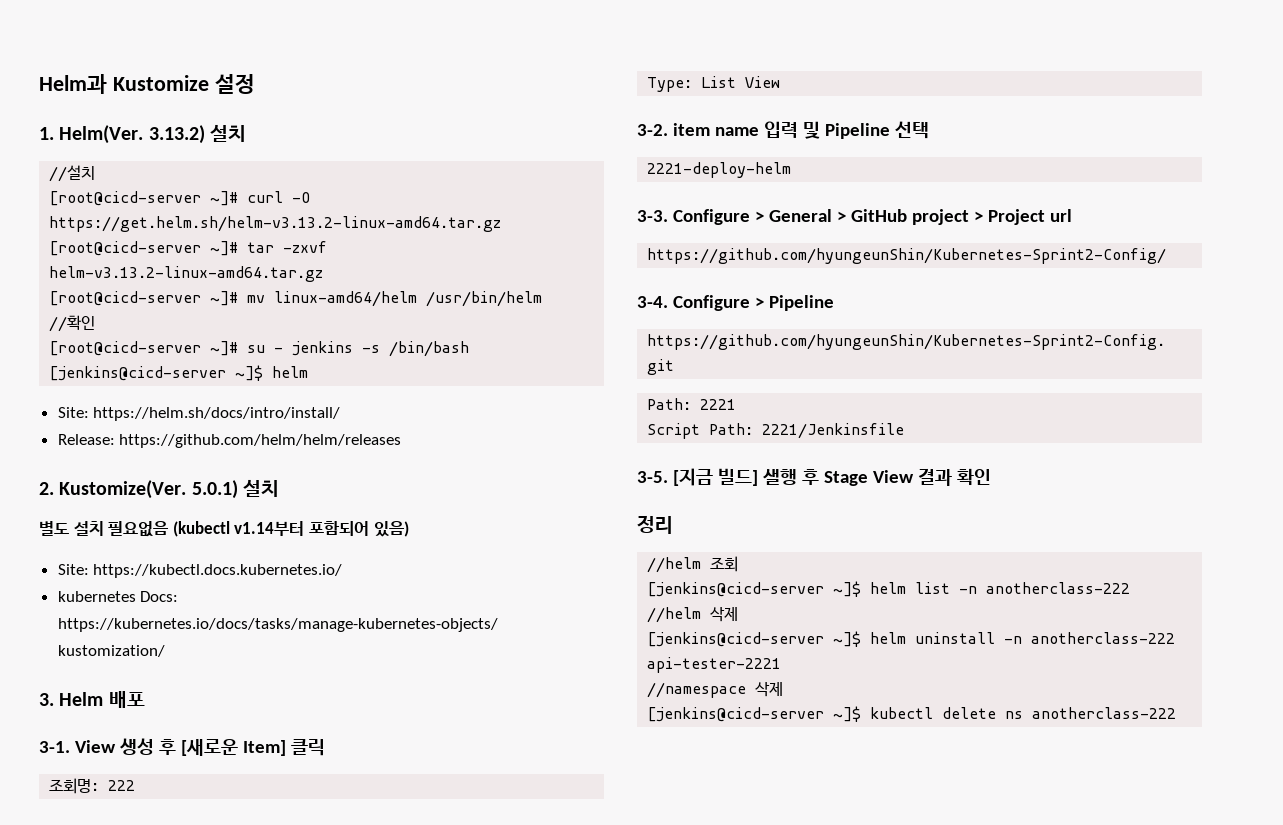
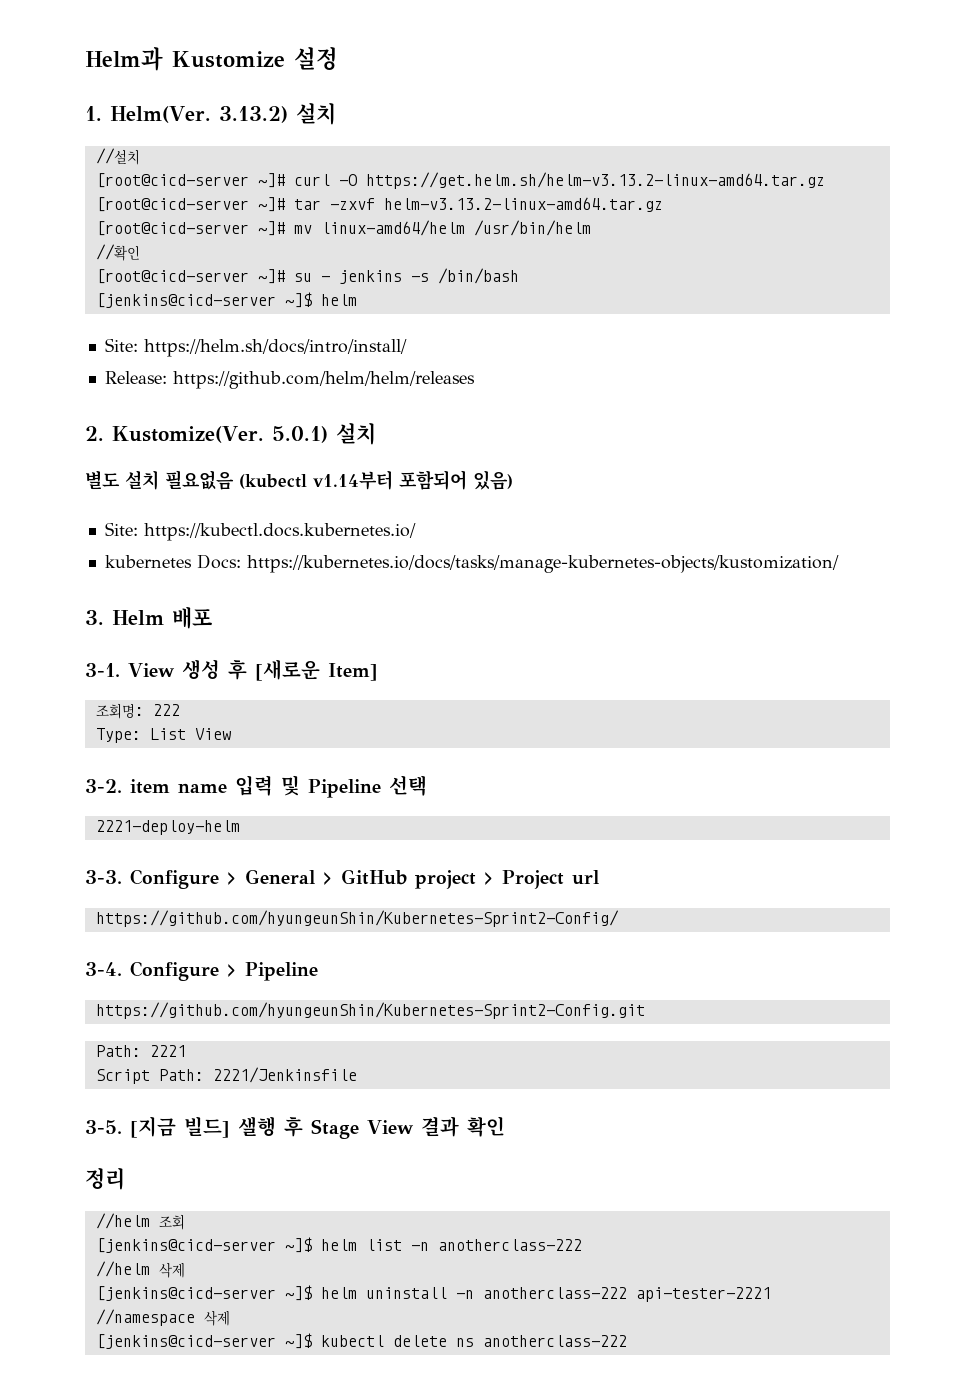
- View 생성 후 [새로운 Item] 클릭
+ View 생성 후 [새로운 Item]

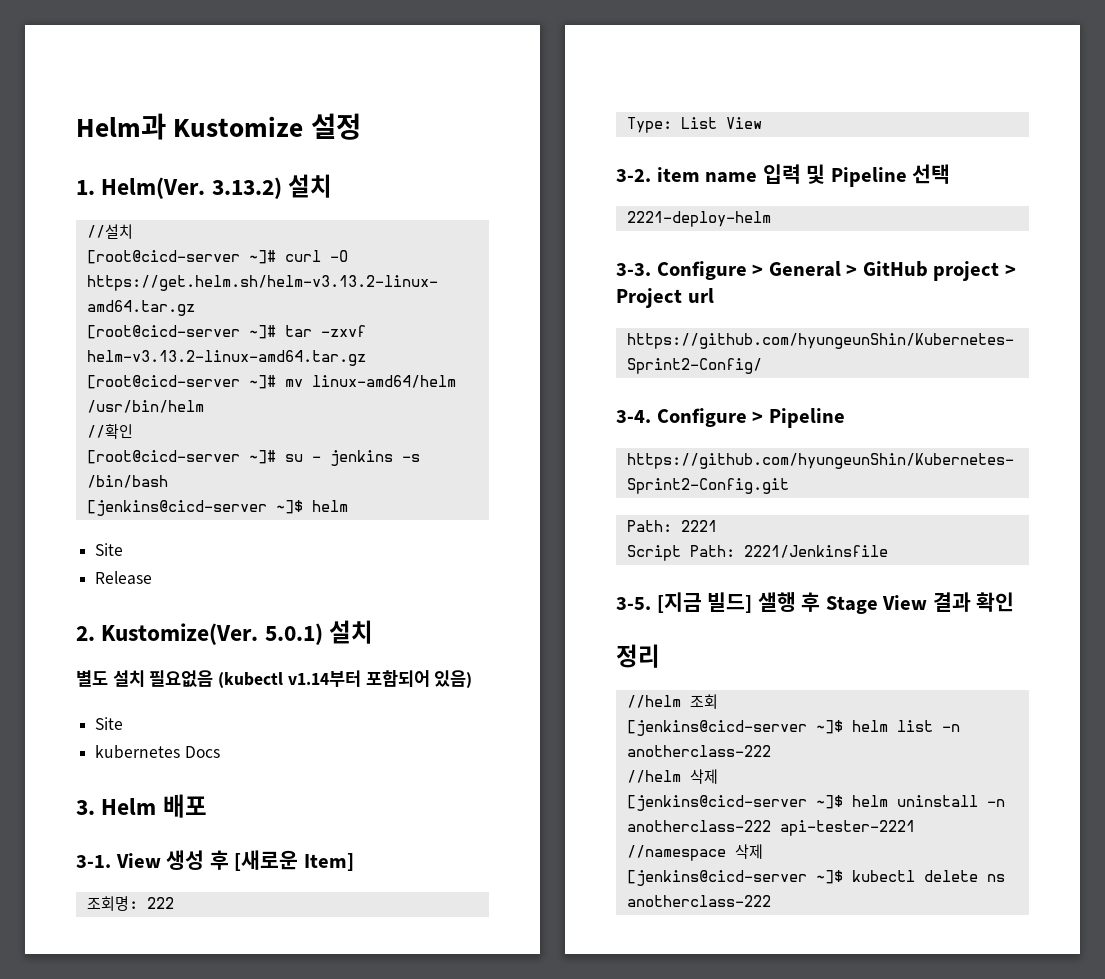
  [root@cicd-server ~]# su - jenkins -s /bin/bash
  [jenkins@cicd-server ~]$ helm
- Site: https://helm.sh/docs/intro/install/
- Release: https://github.com/helm/helm/releases
+ Site
+ Release
  별도 설치 필요없음 (kubectl v1.14부터 포함되어 있음)
- Site: https://kubectl.docs.kubernetes.io/
+ Site
- kubernetes Docs: https://kubernetes.io/docs/tasks/manage-kubernetes-objects/kustomization/
+ kubernetes Docs

